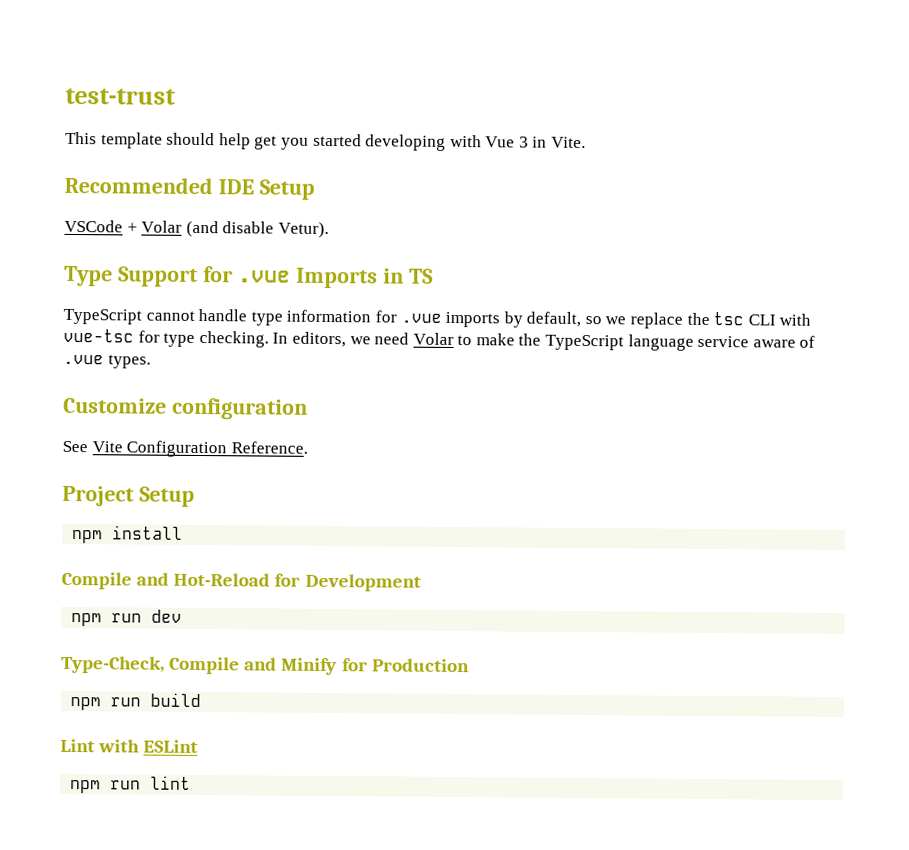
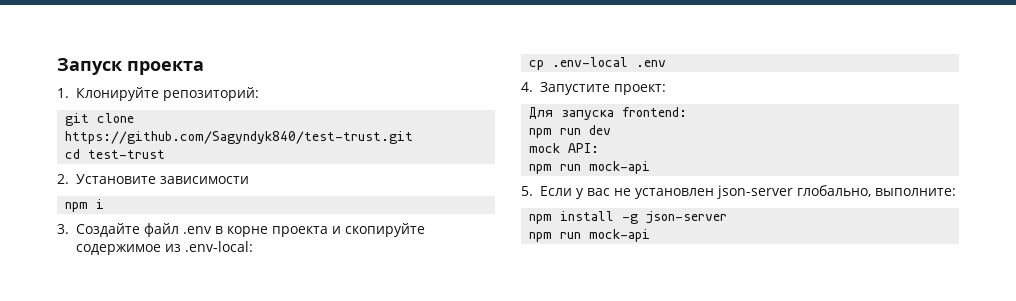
- test-trust
- This template should help get you started developing with Vue 3 in Vite.
- Recommended IDE Setup
- VSCode + Volar (and disable Vetur).
- Type Support for .vue Imports in TS
- TypeScript cannot handle type information for .vue imports by default, so we replace the tsc CLI with vue-tsc for type checking. In editors, we need Volar to make the TypeScript language service aware of .vue types.
- Customize configuration
- See Vite Configuration Reference.
- Project Setup
- npm install
- Compile and Hot-Reload for Development
+ Запуск проекта
+ 1. Клонируйте репозиторий:
+ git clone https://github.com/Sagyndyk840/test-trust.git
+ cd test-trust
+ 2. Установите зависимости
+ npm i
+ 3. Создайте файл .env в корне проекта и скопируйте содержимое из .env-local:
+ cp .env-local .env
+ 4. Запустите проект:
+ Для запуска frontend:
  npm run dev
- Type-Check, Compile and Minify for Production
- npm run build
- Lint with ESLint
- npm run lint
+ mock API:
+ npm run mock-api
+ 5. Если у вас не установлен json-server глобально, выполните:
+ npm install -g json-server
+ npm run mock-api

